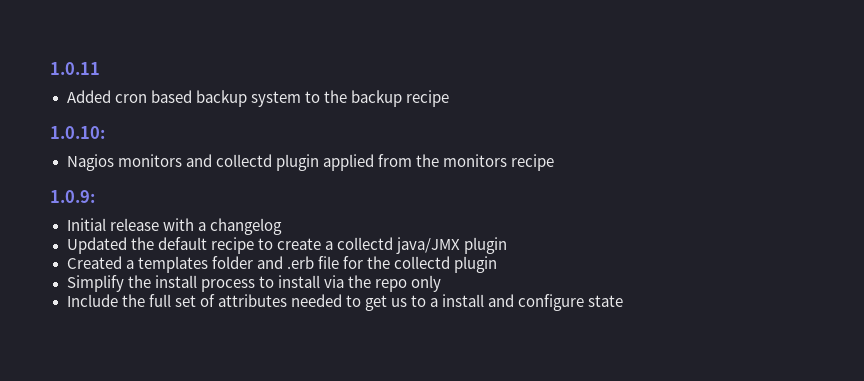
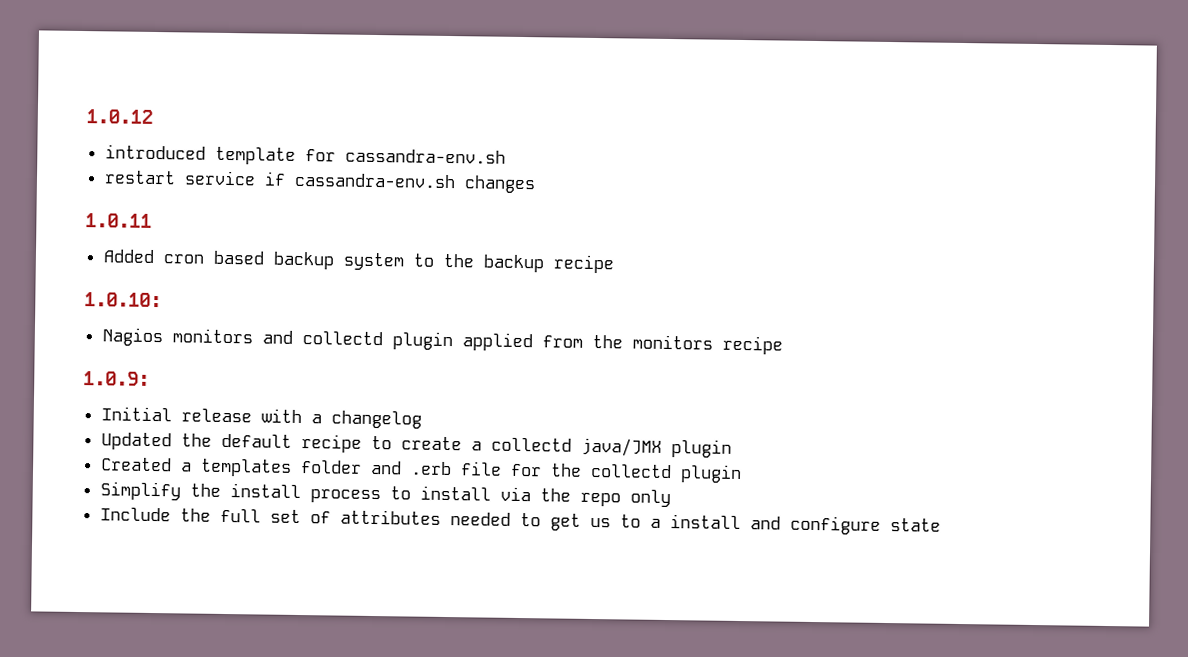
+ 1.0.12
+ introduced template for cassandra-env.sh
+ restart service if cassandra-env.sh changes

